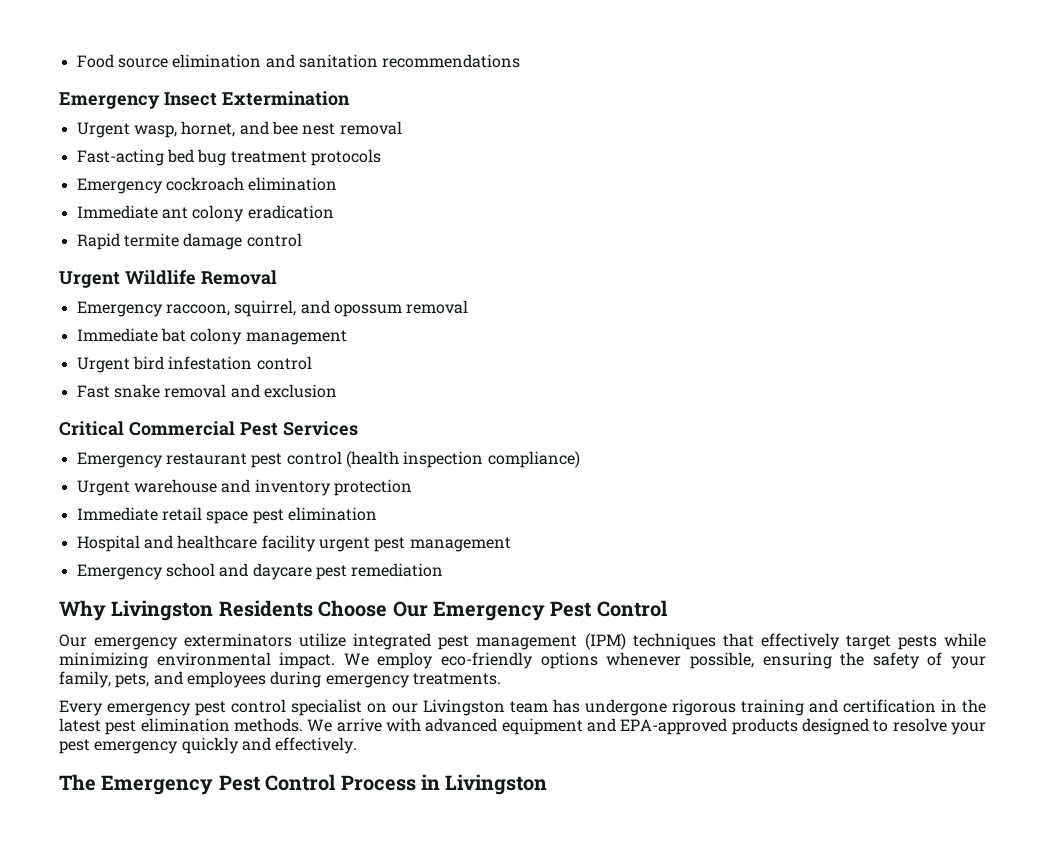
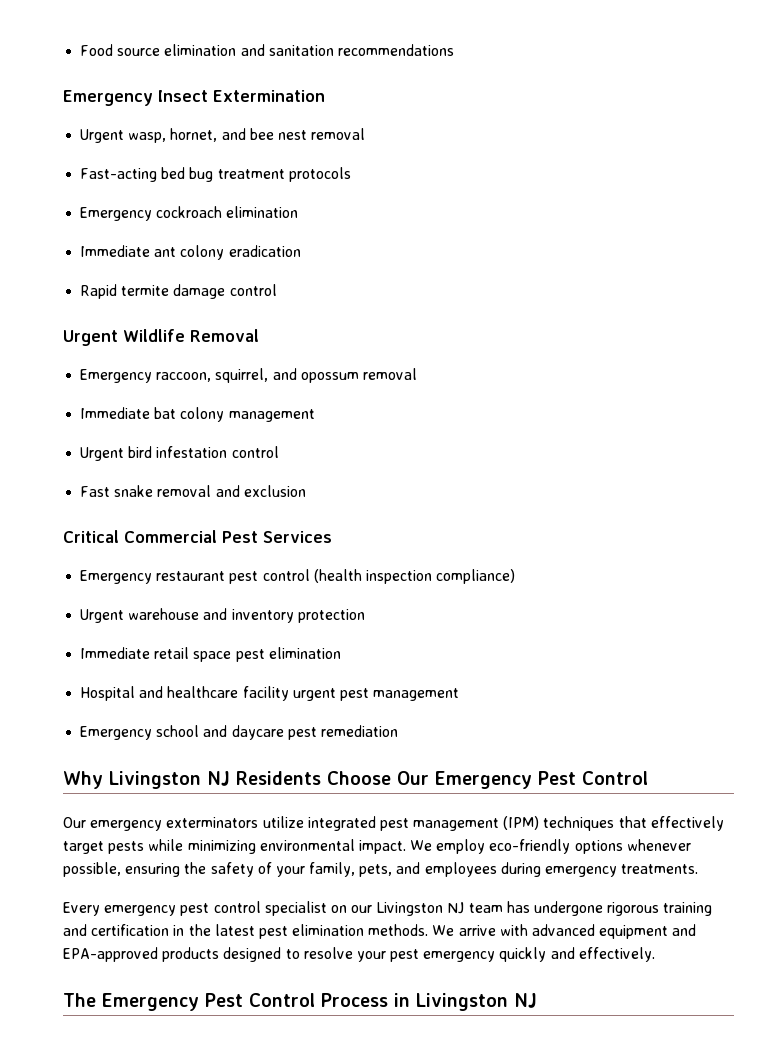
- Why Livingston Residents Choose Our Emergency Pest Control
+ Why Livingston NJ Residents Choose Our Emergency Pest Control
- Every emergency pest control specialist on our Livingston team has undergone rigorous training and certification in the latest pest elimination methods.
+ Every emergency pest control specialist on our Livingston NJ team has undergone rigorous training and certification in the latest pest elimination methods.
- The Emergency Pest Control Process in Livingston
+ The Emergency Pest Control Process in Livingston NJ

